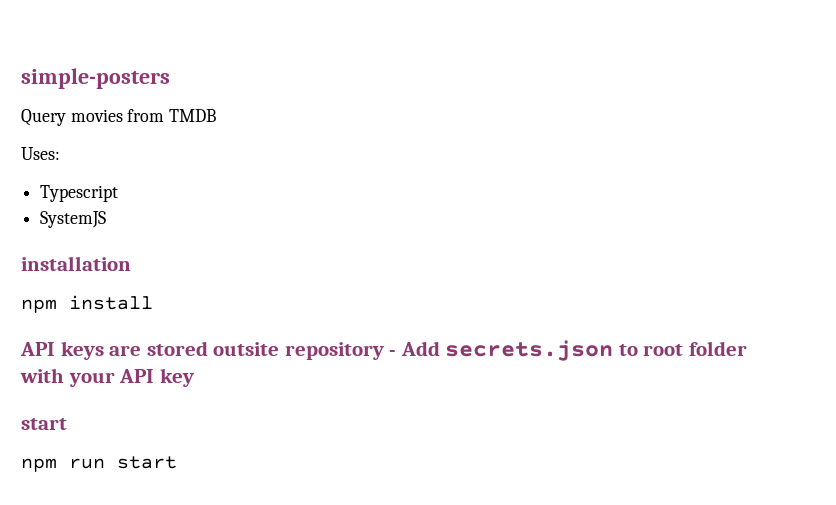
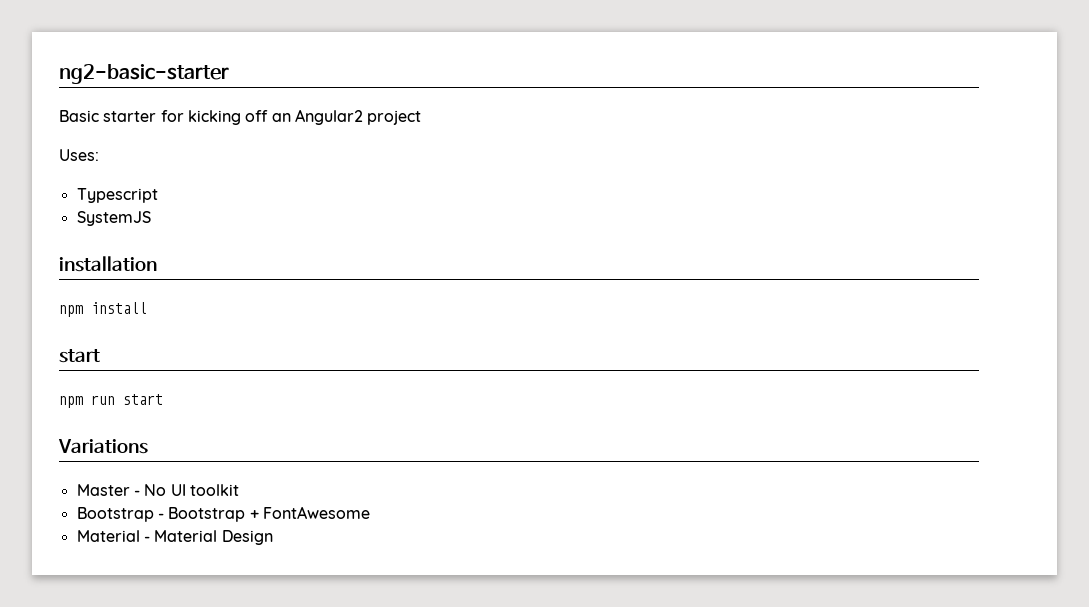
- simple-posters
- Query movies from TMDB
+ ng2-basic-starter
+ Basic starter for kicking off an Angular2 project
  npm install
- API keys are stored outsite repository - Add secrets.json to root folder with your API key
  start
  npm run start
+ Variations
+ Master - No UI toolkit
+ Bootstrap - Bootstrap + FontAwesome
+ Material - Material Design

